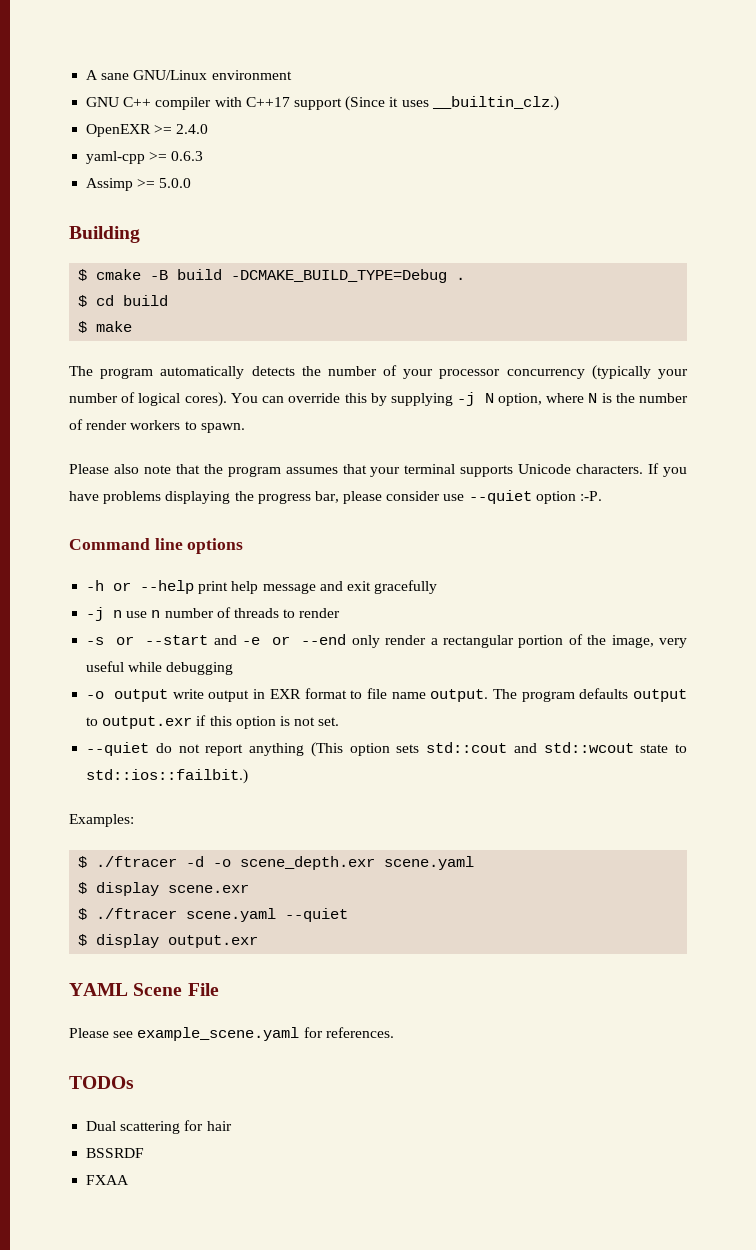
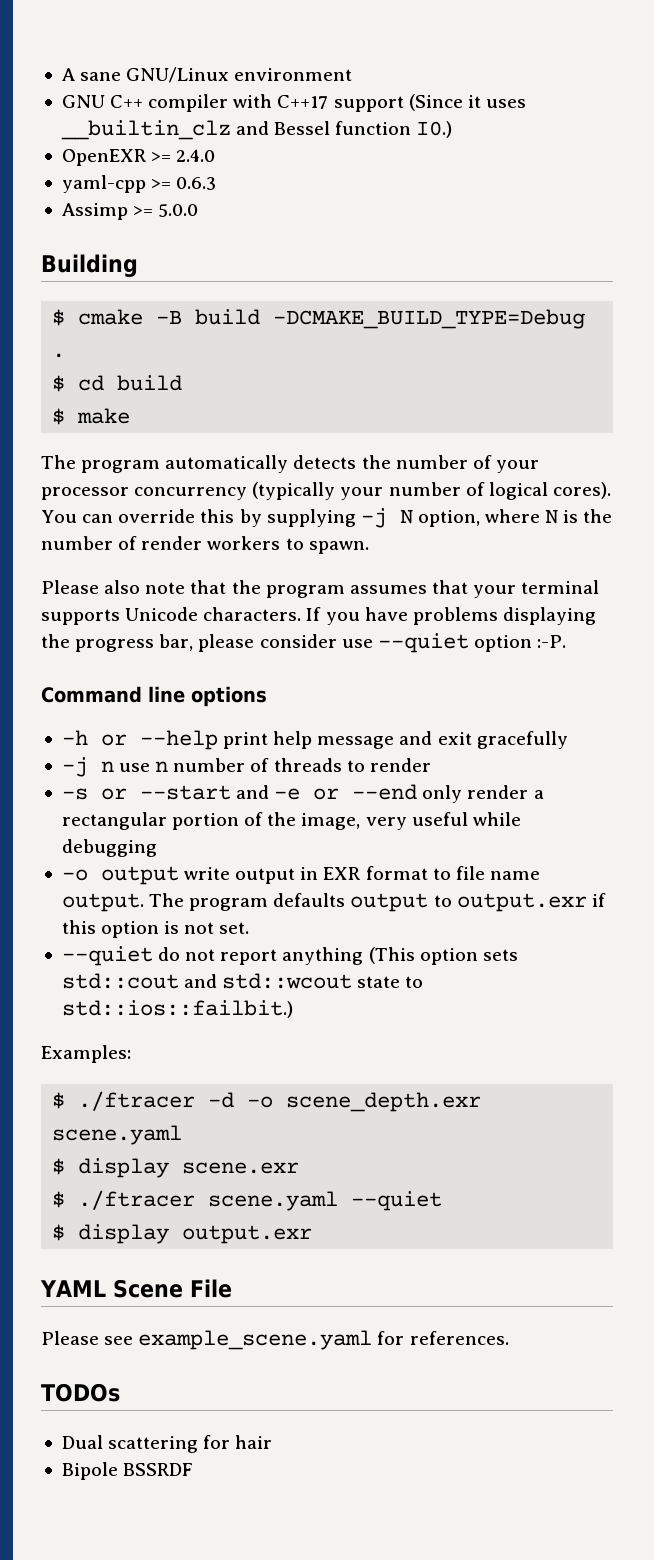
- GNU C++ compiler with C++17 support (Since it uses __builtin_clz.)
+ GNU C++ compiler with C++17 support (Since it uses __builtin_clz and Bessel function I0.)
- BSSRDF
+ Bipole BSSRDF
- FXAA

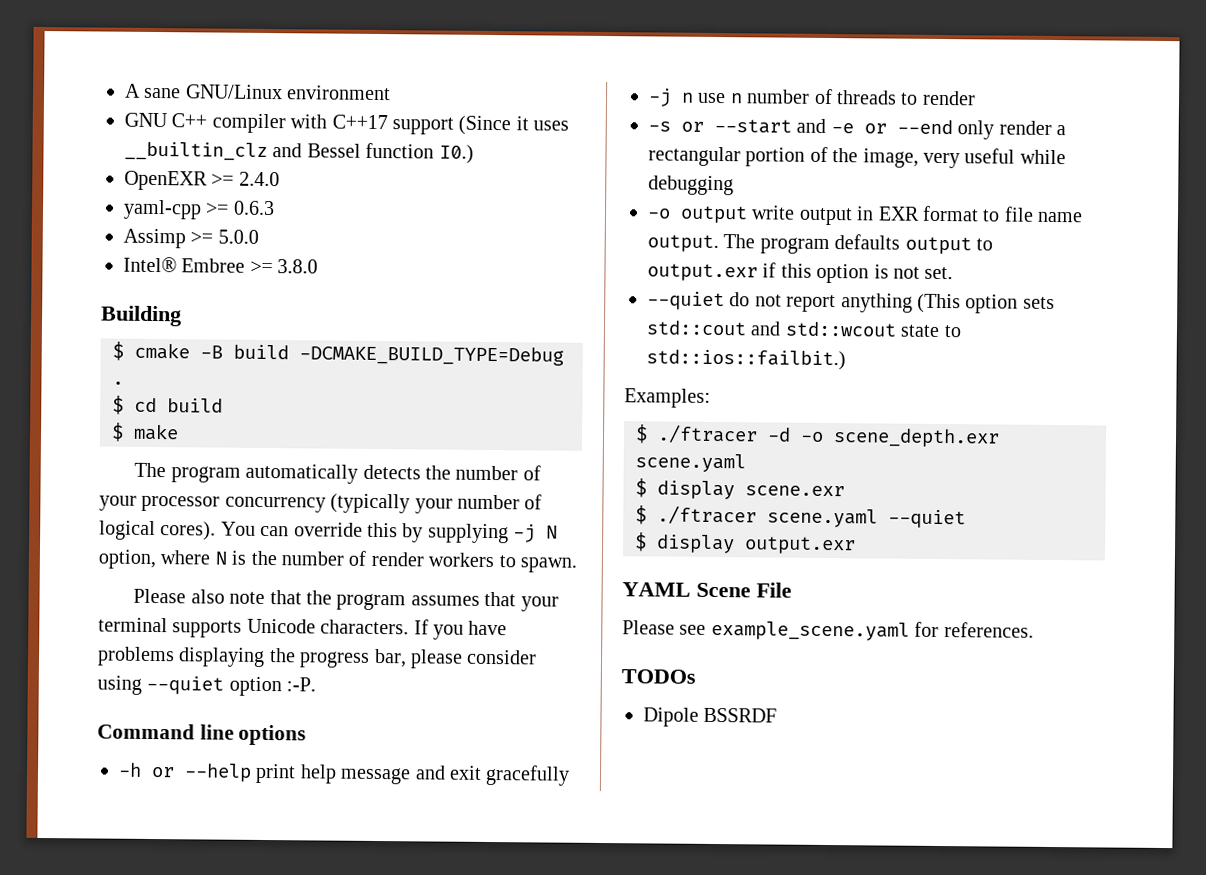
+ Intel® Embree >= 3.8.0
- If you have problems displaying the progress bar, please consider use --quiet option :-P.
+ If you have problems displaying the progress bar, please consider using --quiet option :-P.
- Dual scattering for hair
- Bipole BSSRDF
+ Dipole BSSRDF

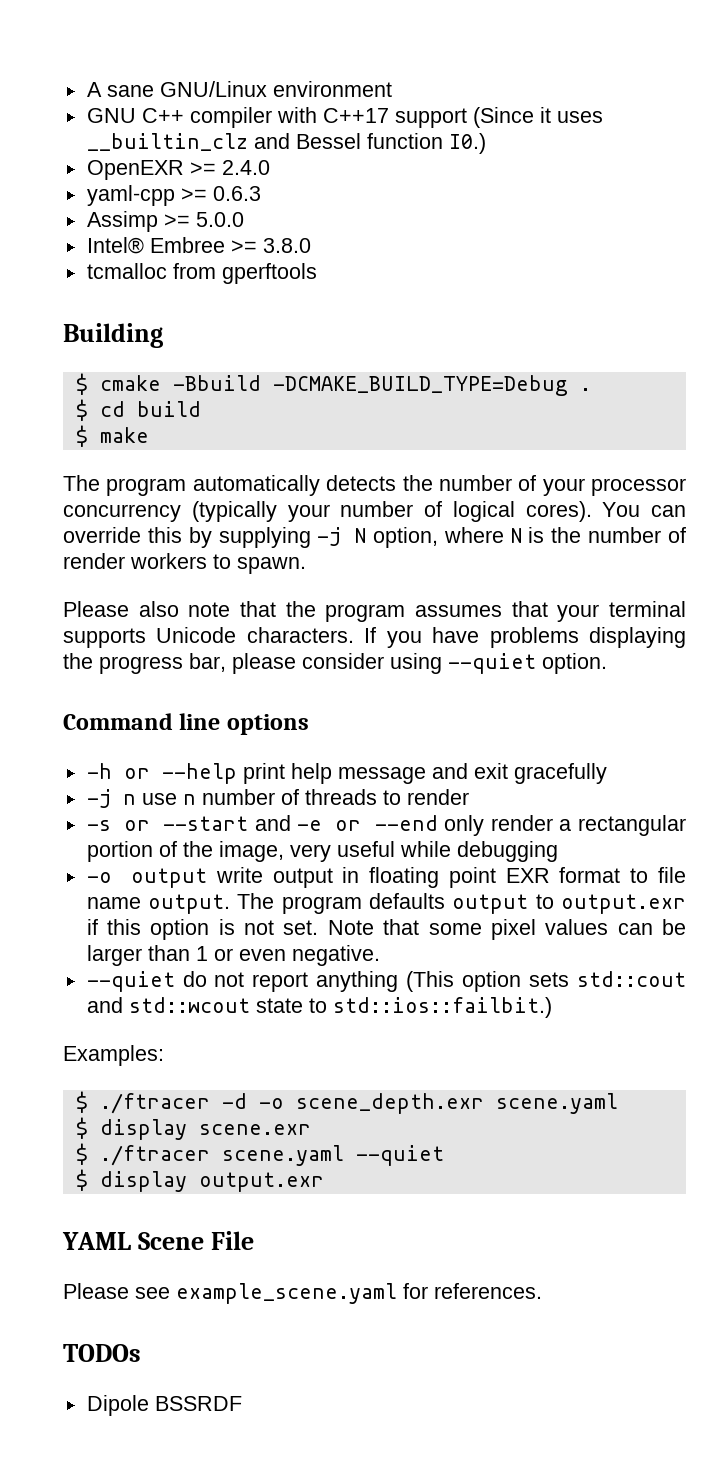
+ tcmalloc from gperftools
- $ cmake -B build -DCMAKE_BUILD_TYPE=Debug .
+ $ cmake -Bbuild -DCMAKE_BUILD_TYPE=Debug .
- If you have problems displaying the progress bar, please consider using --quiet option :-P.
+ If you have problems displaying the progress bar, please consider using --quiet option.
- -o output write output in EXR format to file name output.
+ -o output write output in floating point EXR format to file name output.
+ Note that some pixel values can be larger than 1 or even negative.

